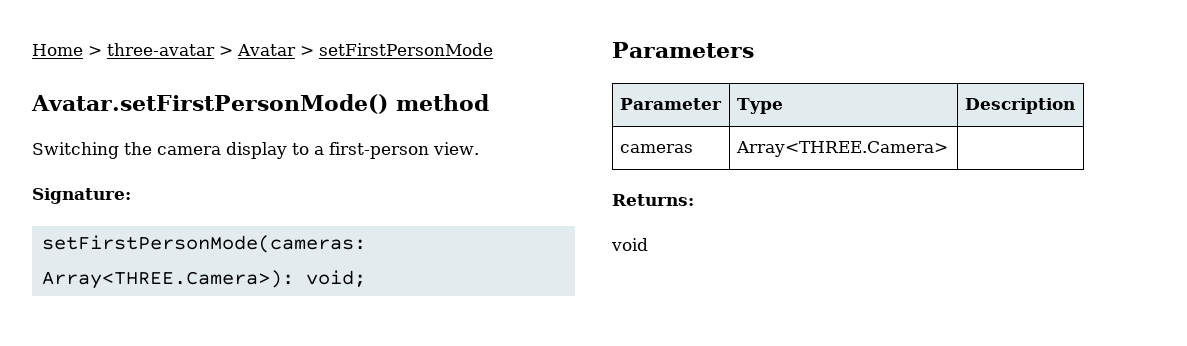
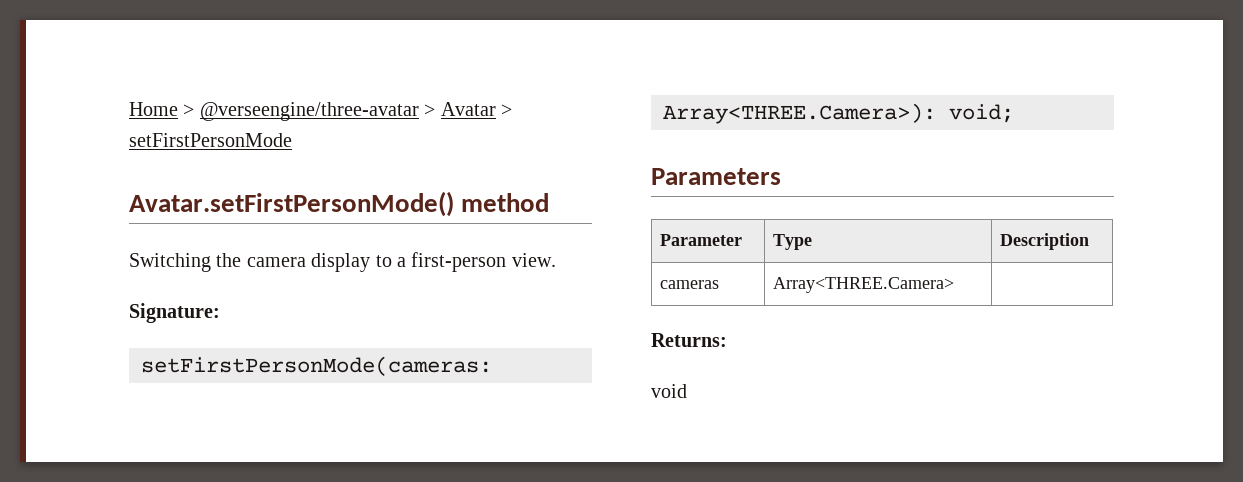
- Home > three-avatar > Avatar > setFirstPersonMode
+ Home > @verseengine/three-avatar > Avatar > setFirstPersonMode

